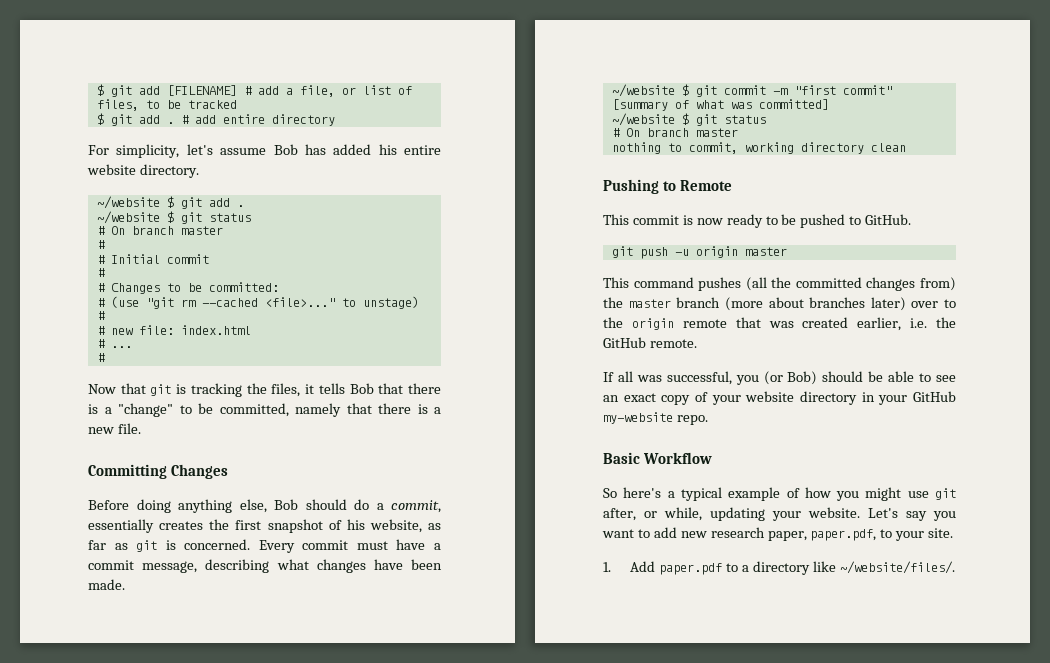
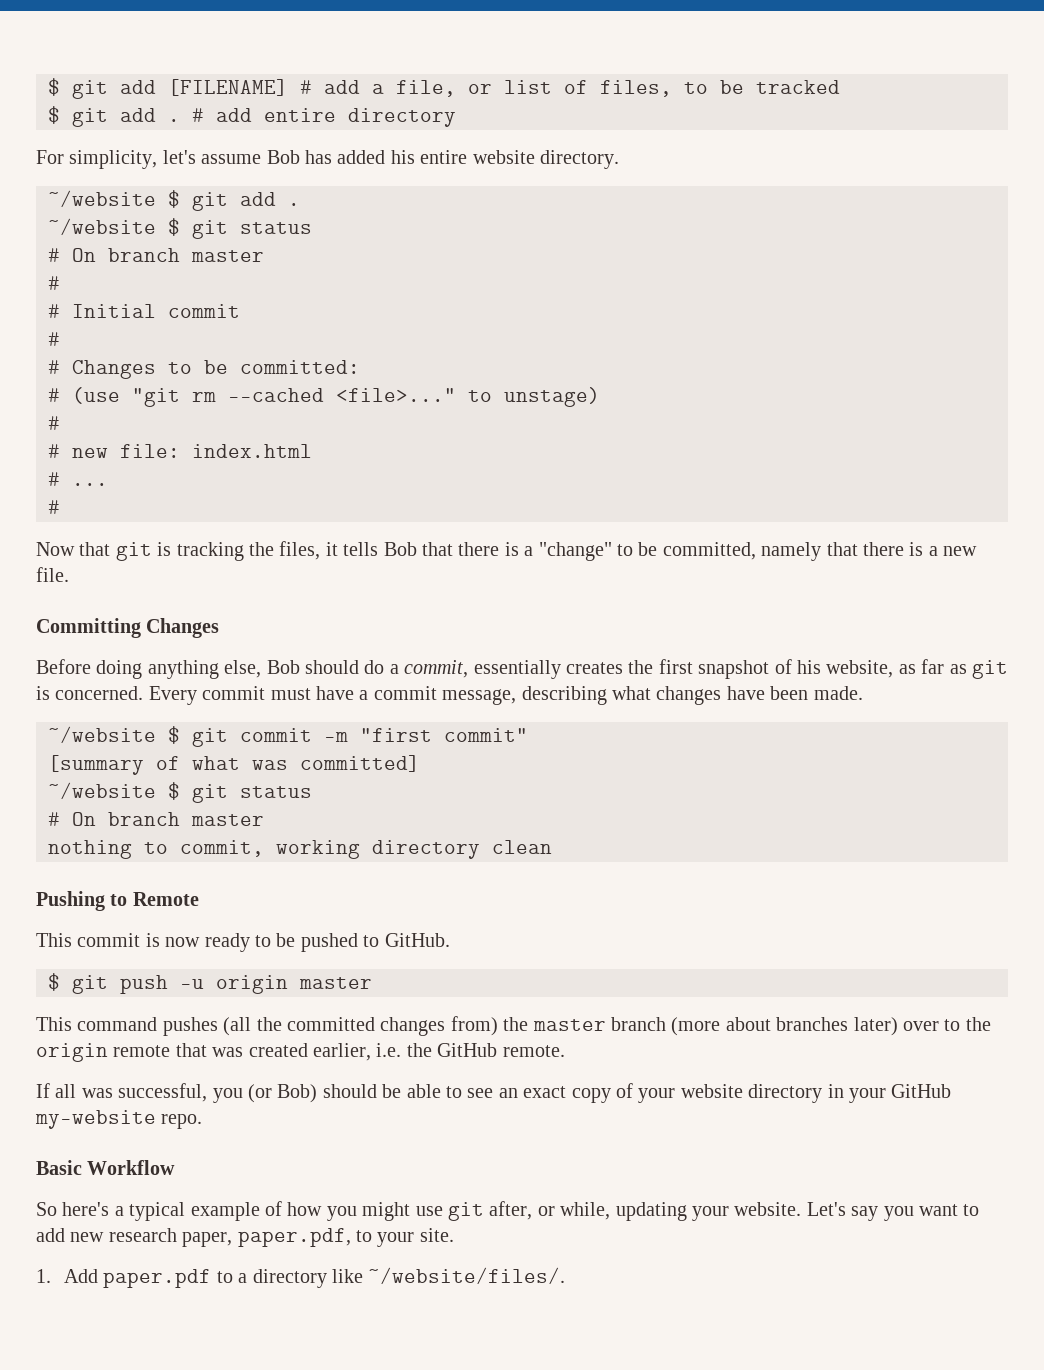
- git push -u origin master
+ $ git push -u origin master

